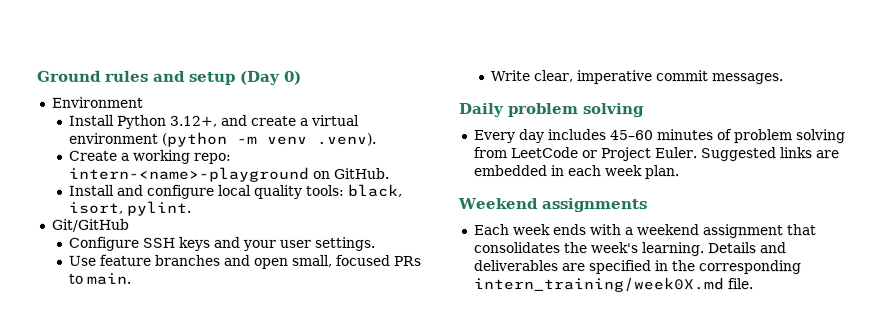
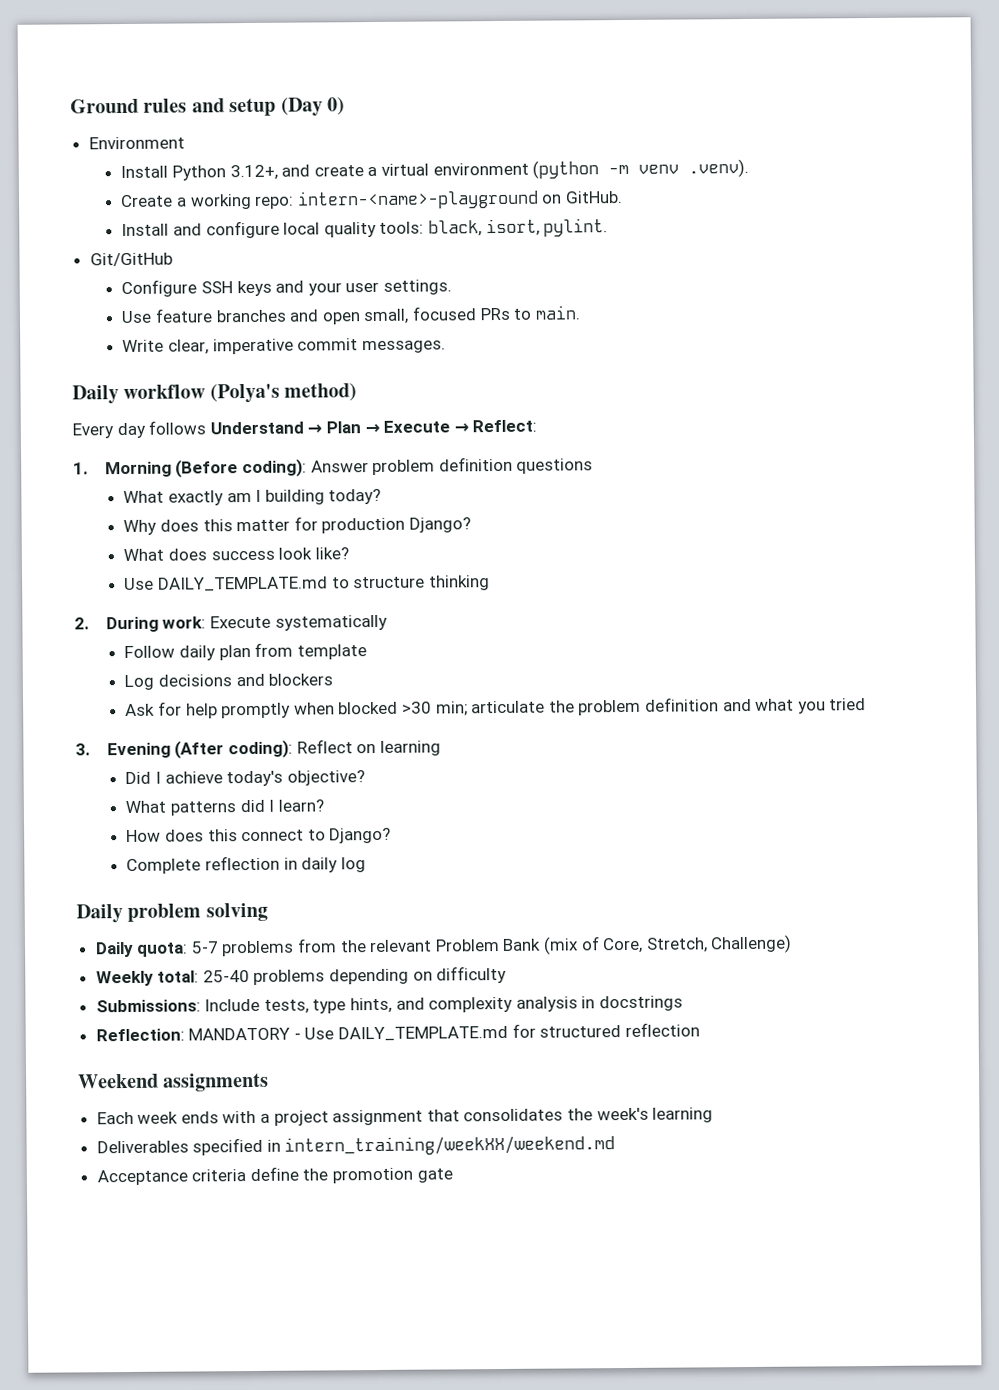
+ Daily workflow (Polya's method)
+ Every day follows Understand → Plan → Execute → Reflect:
+ 1. Morning (Before coding): Answer problem definition questions
+ What exactly am I building today?
+ Why does this matter for production Django?
+ What does success look like?
+ Use DAILY_TEMPLATE.md to structure thinking
+ 2. During work: Execute systematically
+ Follow daily plan from template
+ Log decisions and blockers
+ Ask for help promptly when blocked >30 min; articulate the problem definition and what you tried
+ 3. Evening (After coding): Reflect on learning
+ Did I achieve today's objective?
+ What patterns did I learn?
+ How does this connect to Django?
+ Complete reflection in daily log
  Daily problem solving
- Every day includes 45–60 minutes of problem solving from LeetCode or Project Euler. Suggested links are embedded in each week plan.
+ Daily quota: 5-7 problems from the relevant Problem Bank (mix of Core, Stretch, Challenge)
+ Weekly total: 25-40 problems depending on difficulty
+ Submissions: Include tests, type hints, and complexity analysis in docstrings
+ Reflection: MANDATORY - Use DAILY_TEMPLATE.md for structured reflection
- Each week ends with a weekend assignment that consolidates the week's learning. Details and deliverables are specified in the corresponding intern_training/week0X.md file.
+ Each week ends with a project assignment that consolidates the week's learning
+ Deliverables specified in intern_training/weekXX/weekend.md
+ Acceptance criteria define the promotion gate

